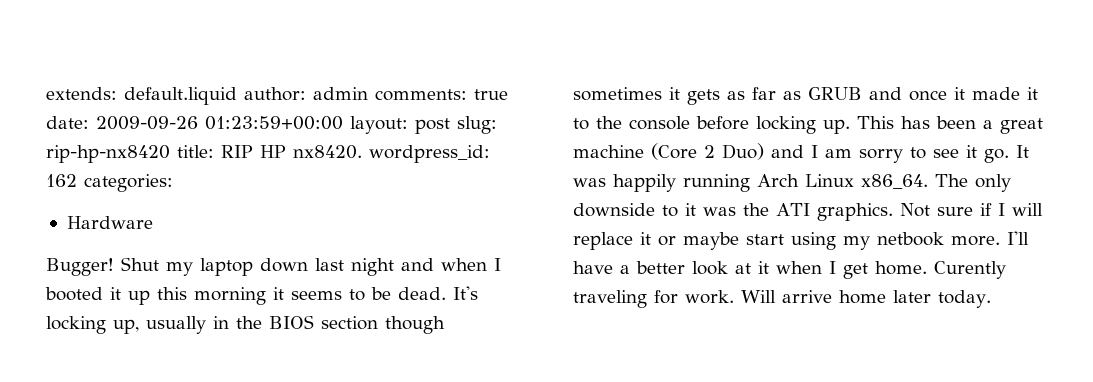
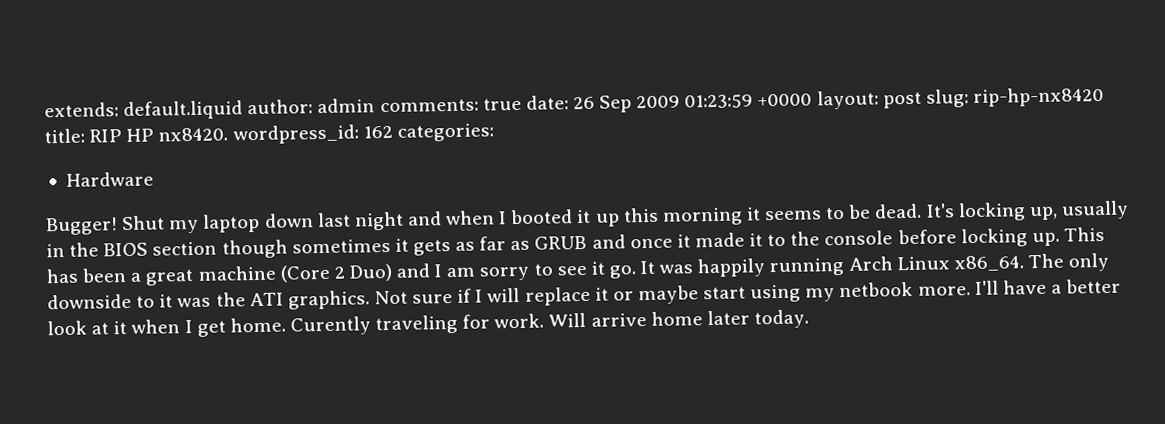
- extends: default.liquid author: admin comments: true date: 2009-09-26 01:23:59+00:00 layout: post slug: rip-hp-nx8420 title: RIP HP nx8420. wordpress_id: 162 categories:
+ extends: default.liquid author: admin comments: true date: 26 Sep 2009 01:23:59 +0000 layout: post slug: rip-hp-nx8420 title: RIP HP nx8420. wordpress_id: 162 categories:

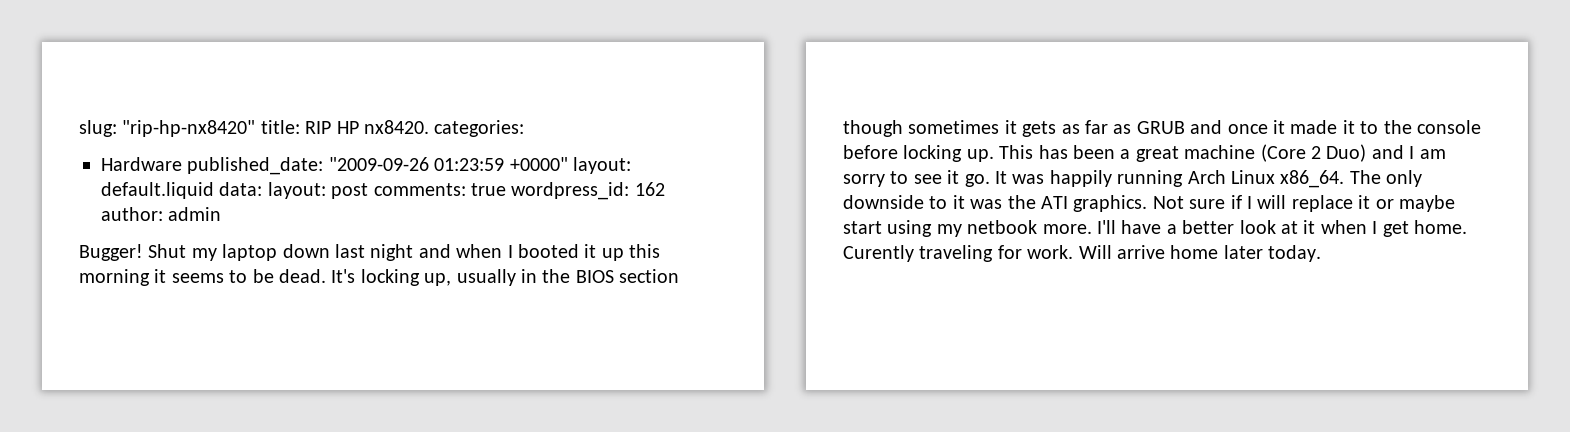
- extends: default.liquid author: admin comments: true date: 26 Sep 2009 01:23:59 +0000 layout: post slug: rip-hp-nx8420 title: RIP HP nx8420. wordpress_id: 162 categories:
+ slug: "rip-hp-nx8420" title: RIP HP nx8420. categories:
- Hardware
+ Hardware published_date: "2009-09-26 01:23:59 +0000" layout: default.liquid data: layout: post comments: true wordpress_id: 162 author: admin

